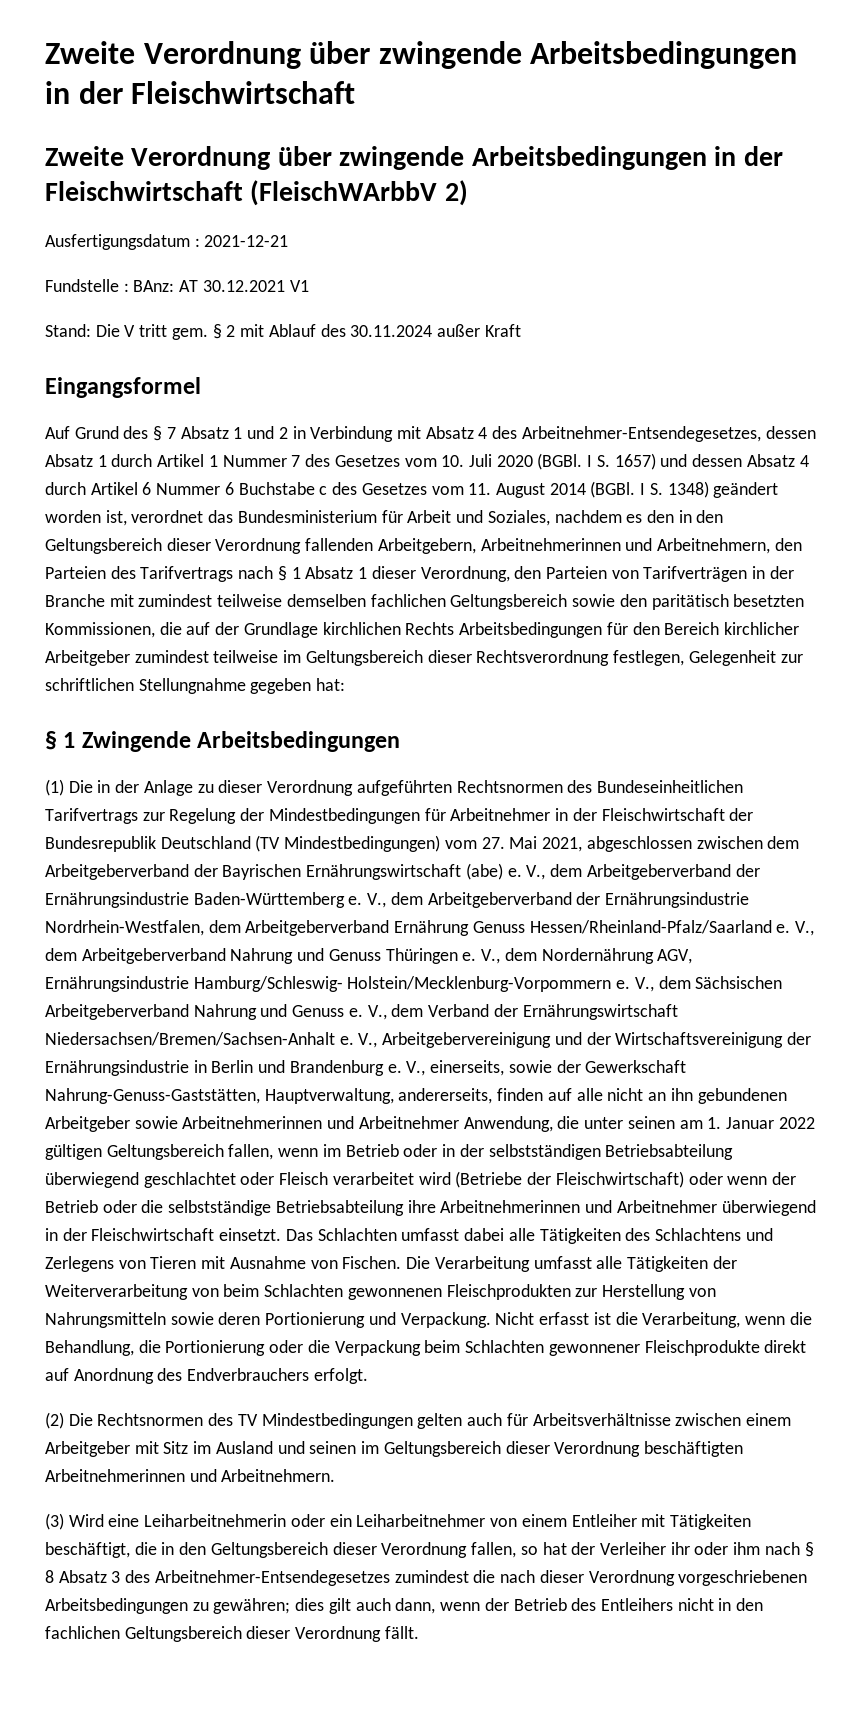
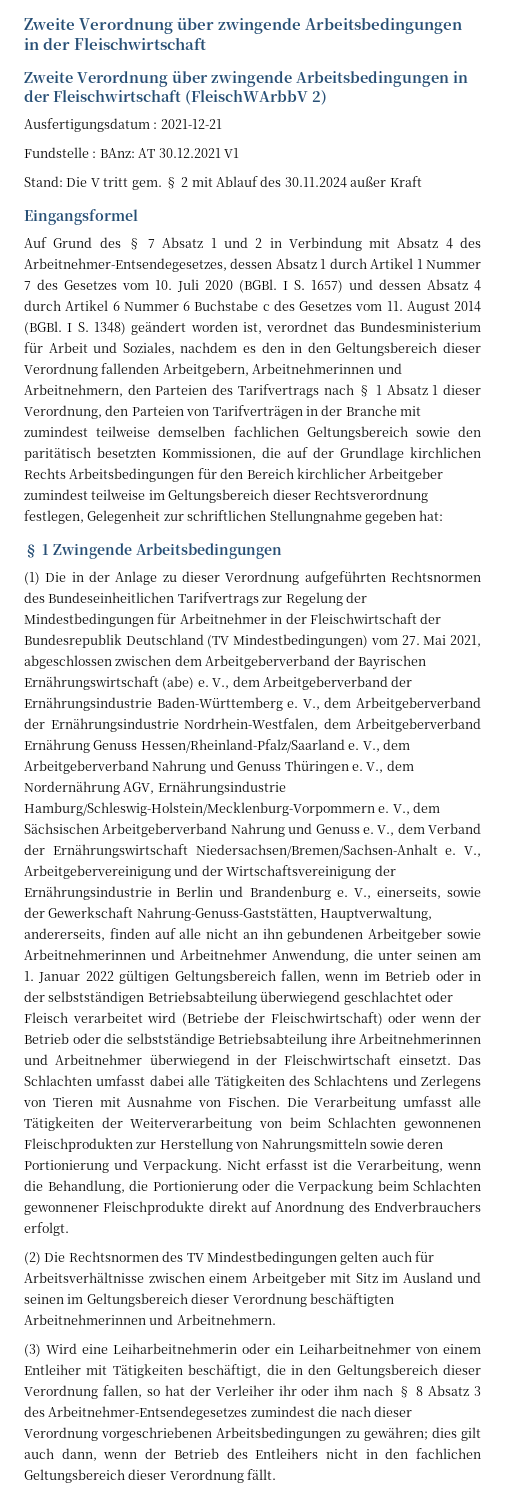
- V., dem Nordernährung AGV, Ernährungsindustrie Hamburg/Schleswig- Holstein/Mecklenburg-Vorpommern e.
+ V., dem Nordernährung AGV, Ernährungsindustrie Hamburg/Schleswig-Holstein/Mecklenburg-Vorpommern e.

